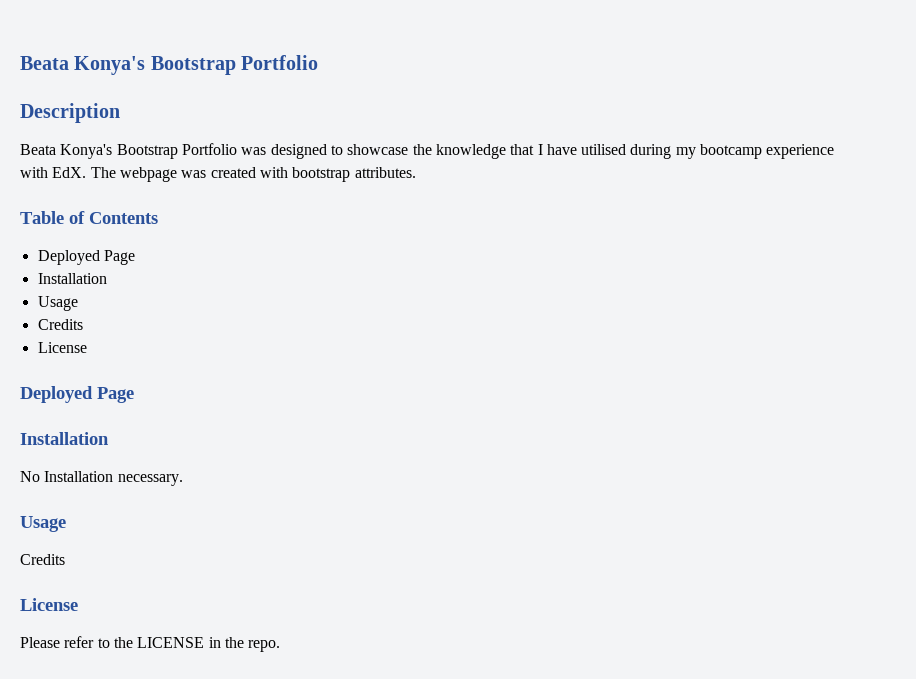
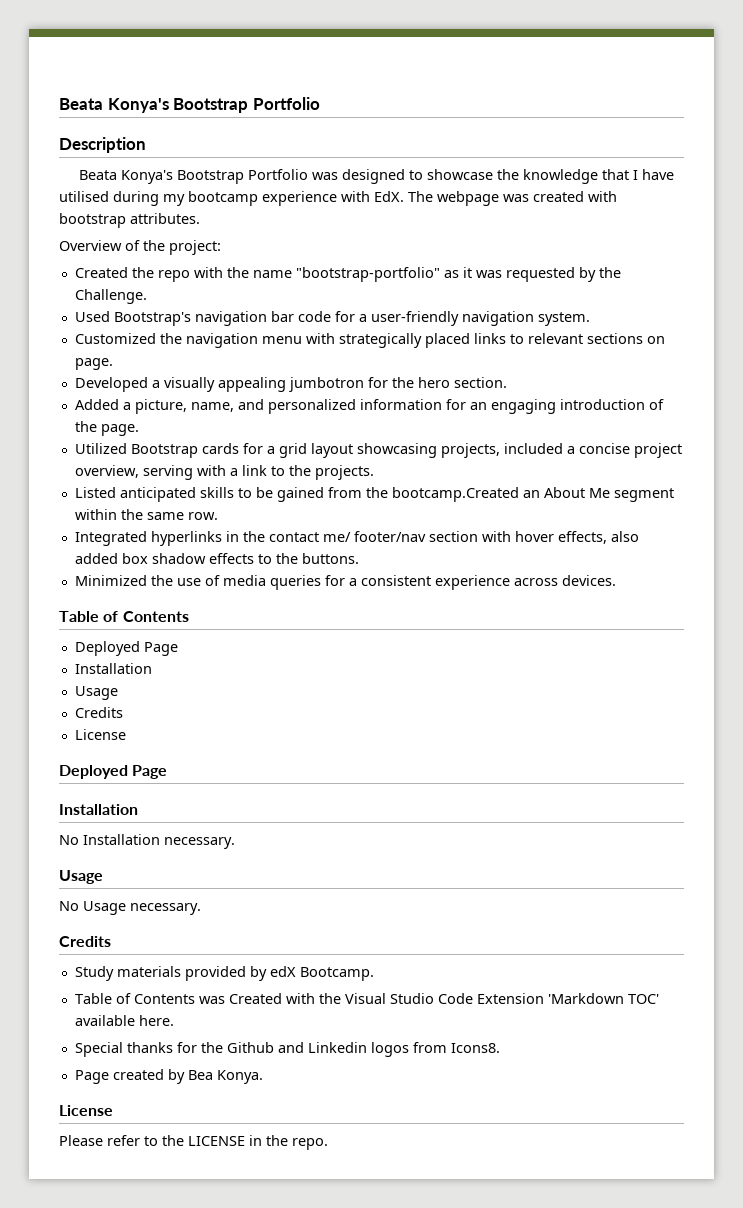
+ Overview of the project:
+ Created the repo with the name "bootstrap-portfolio" as it was requested by the Challenge.
+ Used Bootstrap's navigation bar code for a user-friendly navigation system.
+ Customized the navigation menu with strategically placed links to relevant sections on page.
+ Developed a visually appealing jumbotron for the hero section.
+ Added a picture, name, and personalized information for an engaging introduction of the page.
+ Utilized Bootstrap cards for a grid layout showcasing projects, included a concise project overview, serving with a link to the projects.
+ Listed anticipated skills to be gained from the bootcamp.Created an About Me segment within the same row.
+ Integrated hyperlinks in the contact me/ footer/nav section with hover effects, also added box shadow effects to the buttons.
+ Minimized the use of media queries for a consistent experience across devices.
  No Installation necessary.
  Usage
+ No Usage necessary.
  Credits
+ Study materials provided by edX Bootcamp.
+ Table of Contents was Created with the Visual Studio Code Extension 'Markdown TOC' available here.
+ Special thanks for the Github and Linkedin logos from Icons8.
+ Page created by Bea Konya.

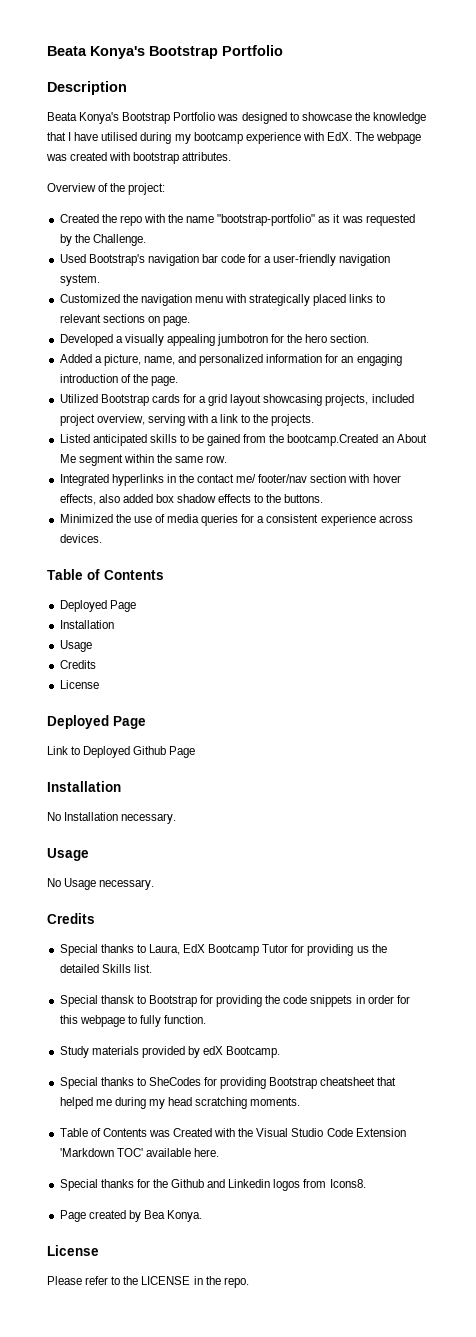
- Utilized Bootstrap cards for a grid layout showcasing projects, included a concise project overview, serving with a link to the projects.
+ Utilized Bootstrap cards for a grid layout showcasing projects, included project overview, serving with a link to the projects.
+ Link to Deployed Github Page
+ Special thanks to Laura, EdX Bootcamp Tutor for providing us the detailed Skills list.
+ Special thansk to Bootstrap for providing the code snippets in order for this webpage to fully function.
+ Special thanks to SheCodes for providing Bootstrap cheatsheet that helped me during my head scratching moments.

